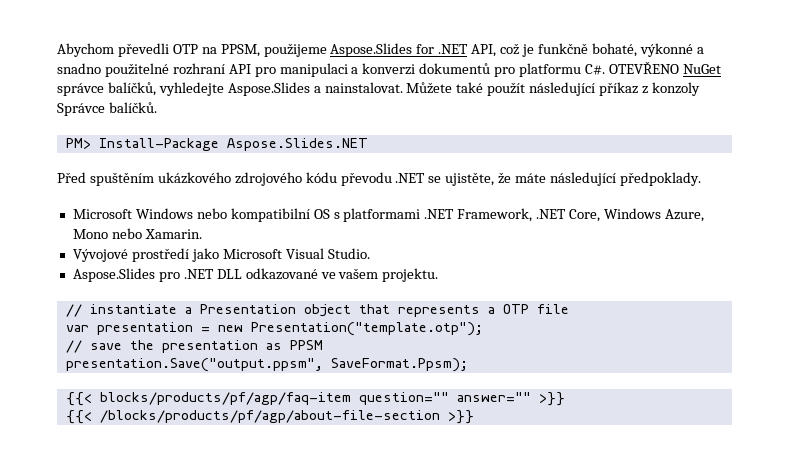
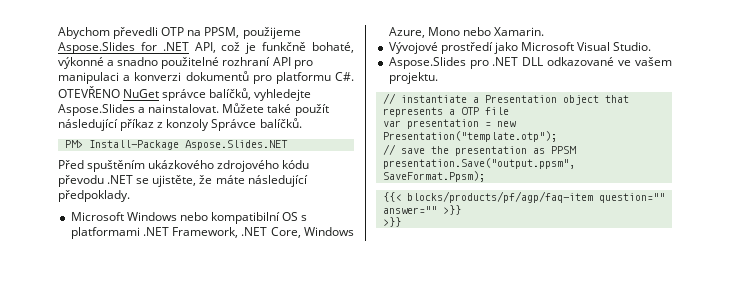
  {{< blocks/products/pf/agp/faq-item question="" answer="" >}}
- {{< /blocks/products/pf/agp/about-file-section >}}
+ >}}

